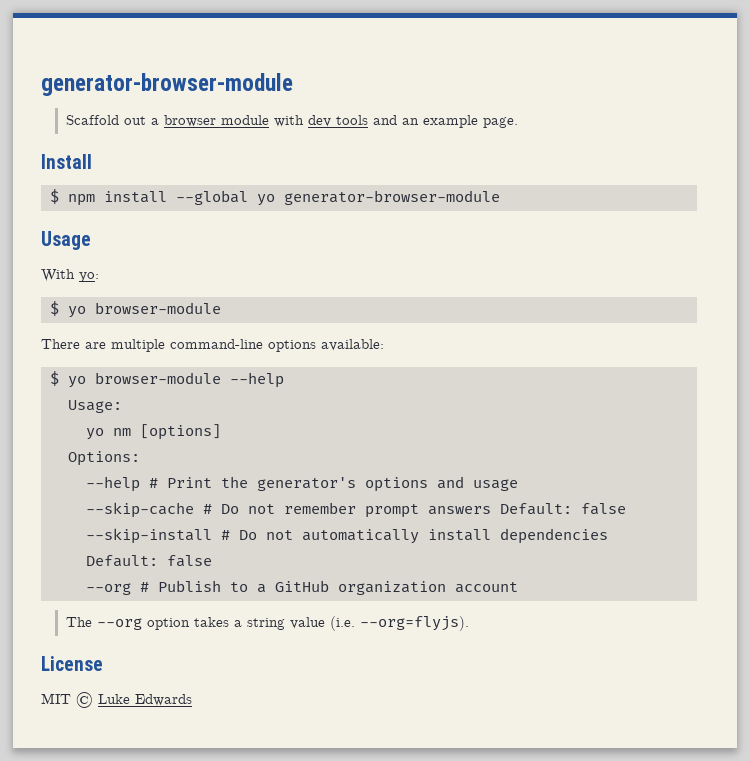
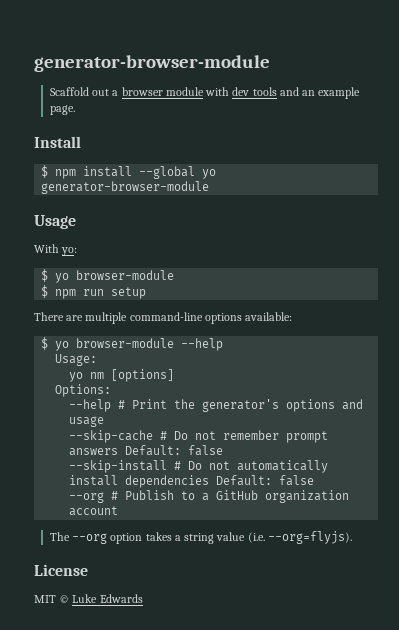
+ $ npm run setup

